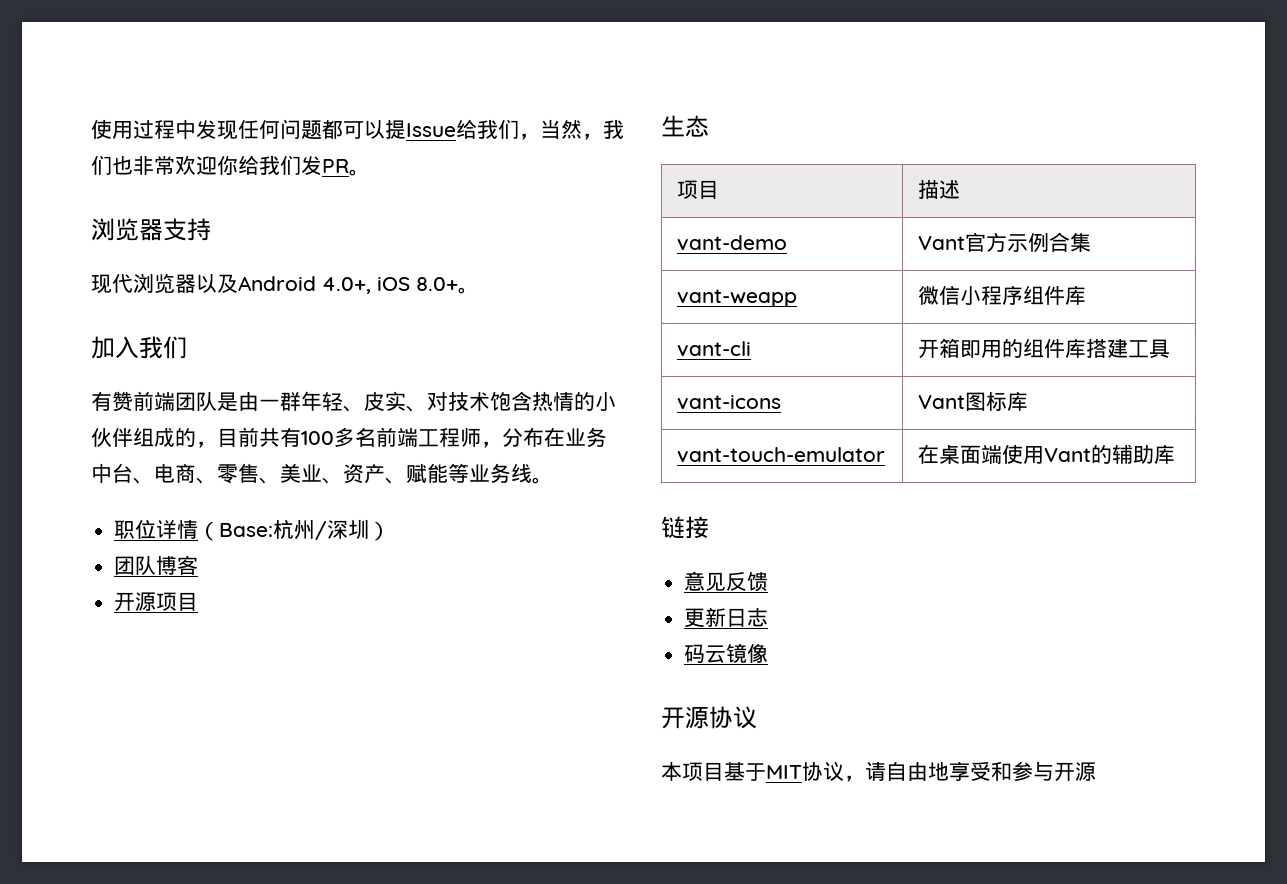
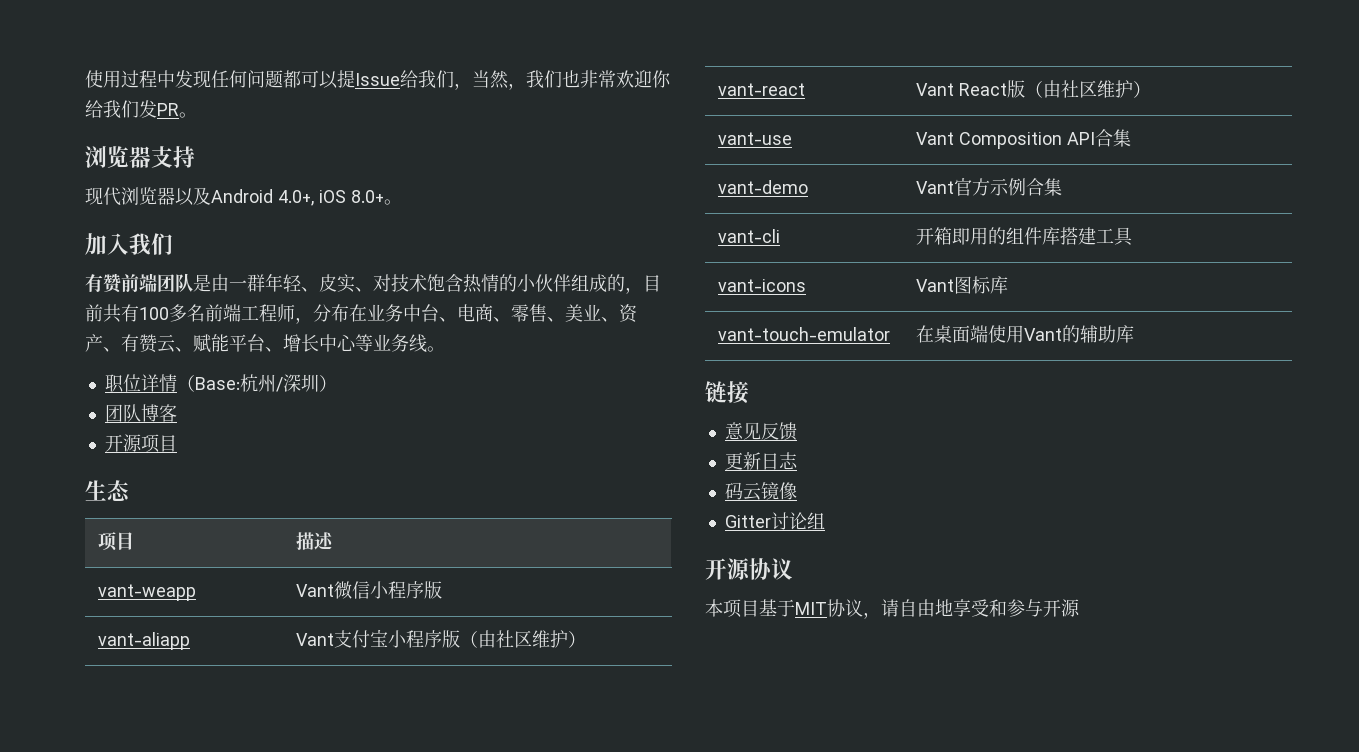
- 有赞前端团队是由一群年轻、皮实、对技术饱含热情的小伙伴组成的，目前共有100多名前端工程师，分布在业务中台、电商、零售、美业、资产、赋能等业务线。
+ 有赞前端团队是由一群年轻、皮实、对技术饱含热情的小伙伴组成的，目前共有100多名前端工程师，分布在业务中台、电商、零售、美业、资产、有赞云、赋能平台、增长中心等业务线。
+ vant-weapp | Vant微信小程序版
+ vant-aliapp | Vant支付宝小程序版（由社区维护）
+ vant-react | Vant React版（由社区维护）
+ vant-use | Vant Composition API合集
- vant-weapp | 微信小程序组件库
+ Gitter讨论组

